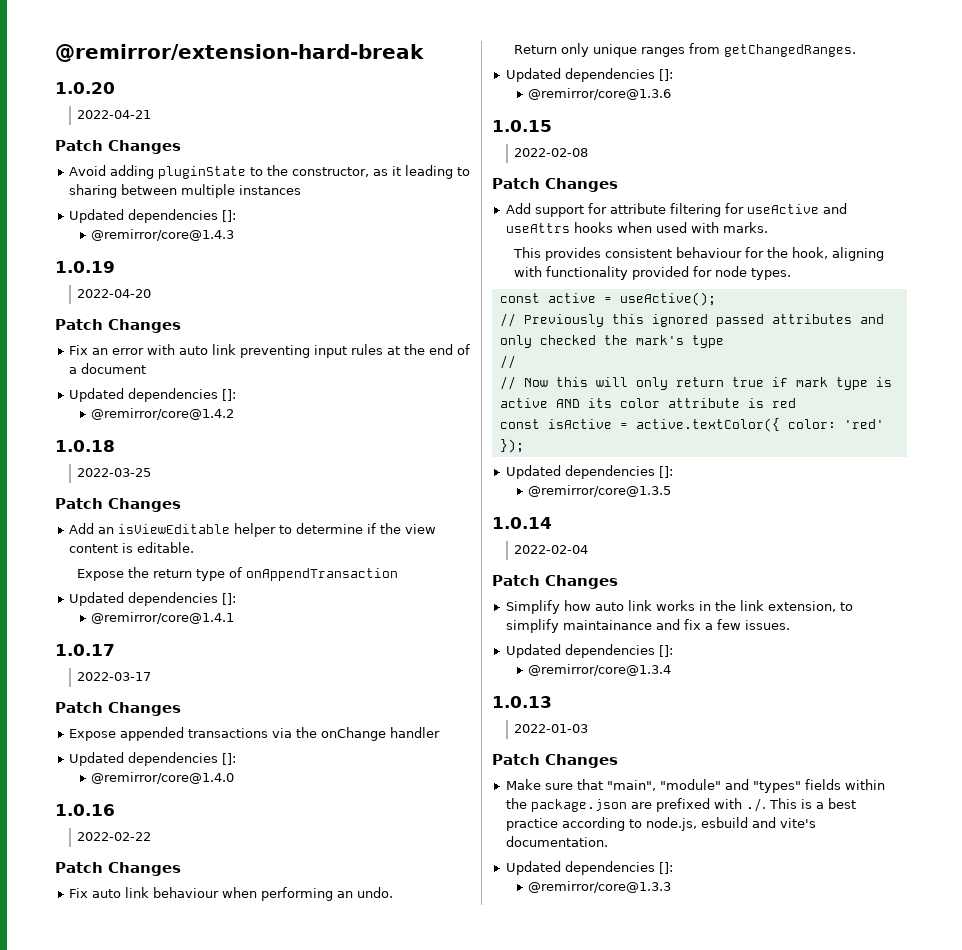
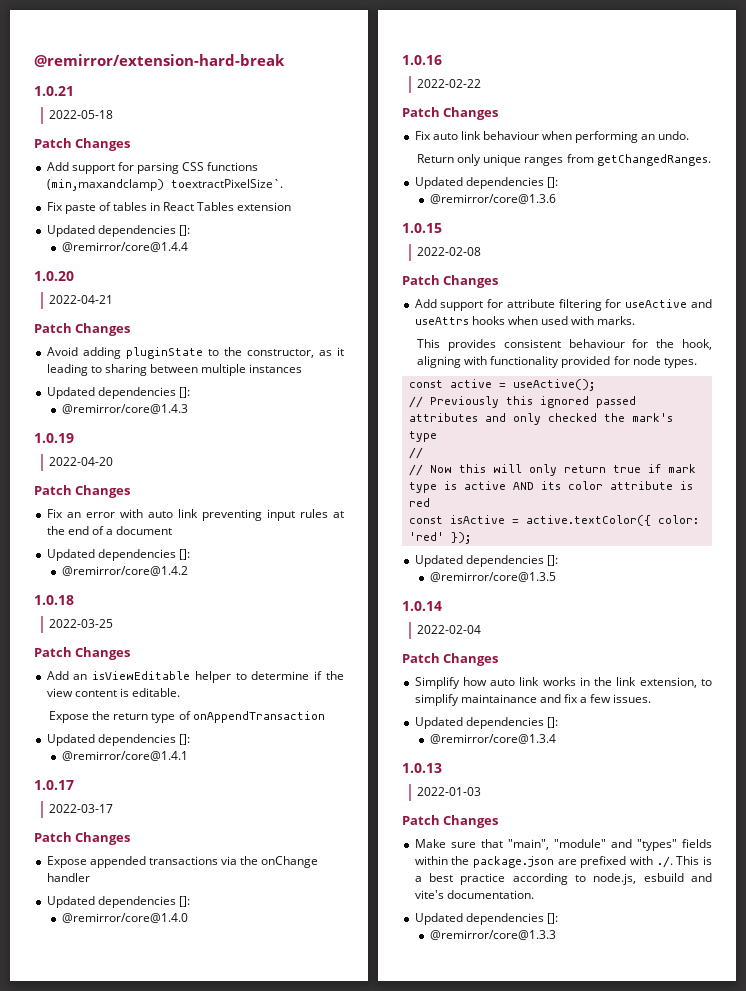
+ 1.0.21
+ 2022-05-18
+ Patch Changes
+ Add support for parsing CSS functions (min,maxandclamp) toextractPixelSize`.
+ Fix paste of tables in React Tables extension
+ Updated dependencies []:
+ @remirror/core@1.4.4

